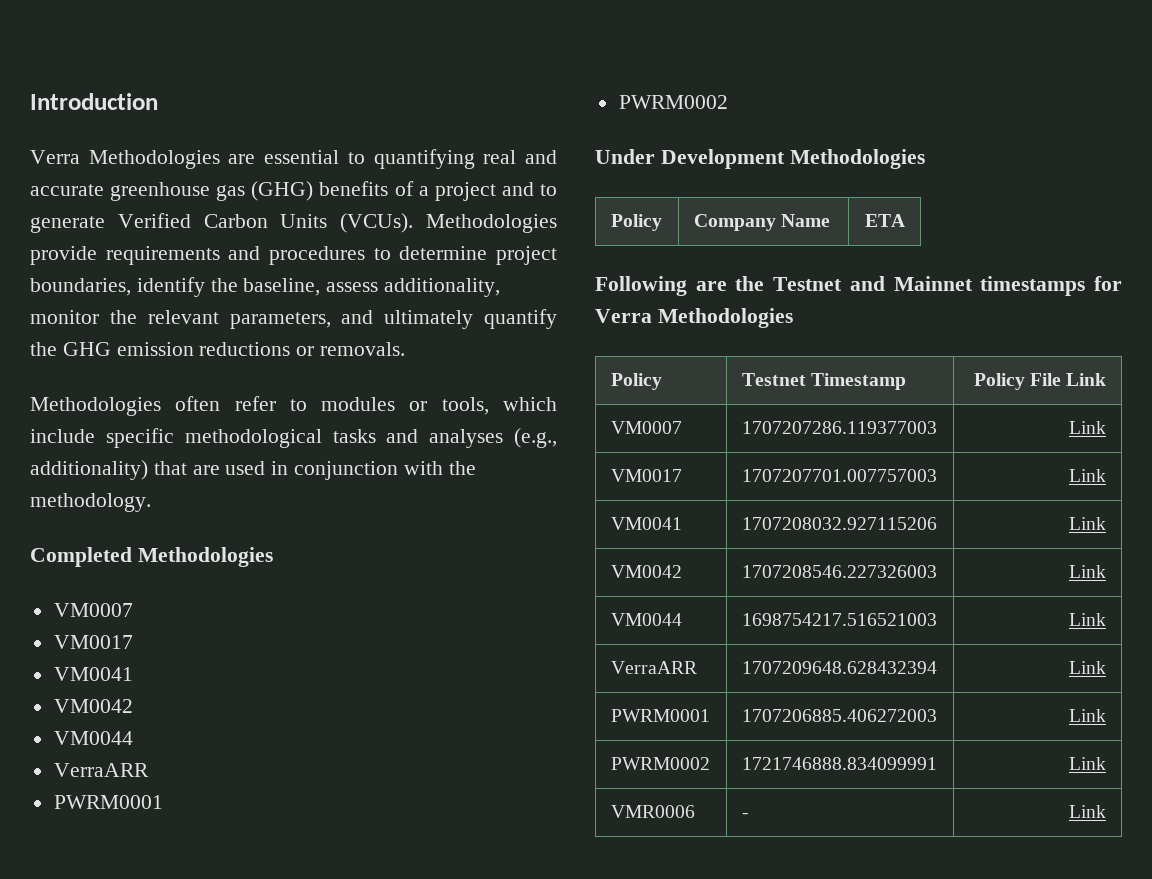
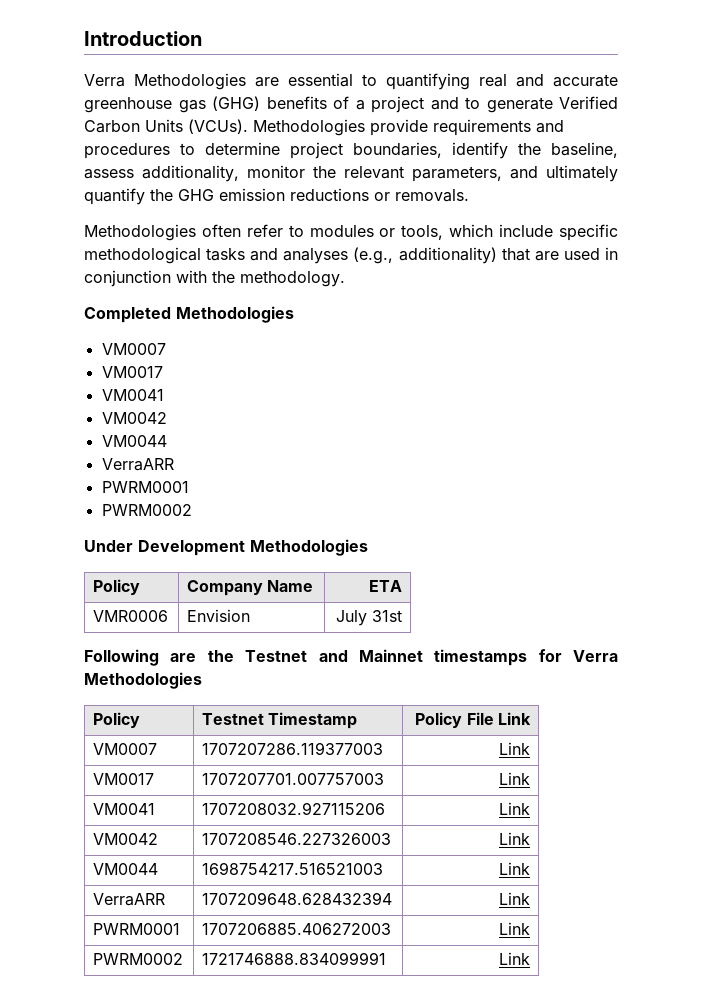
+ VMR0006 | Envision | July 31st
- VMR0006 | - | Link

